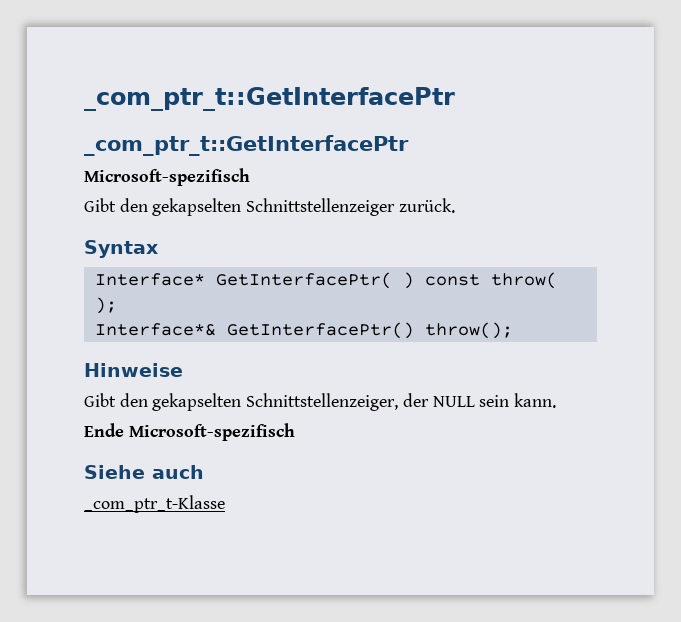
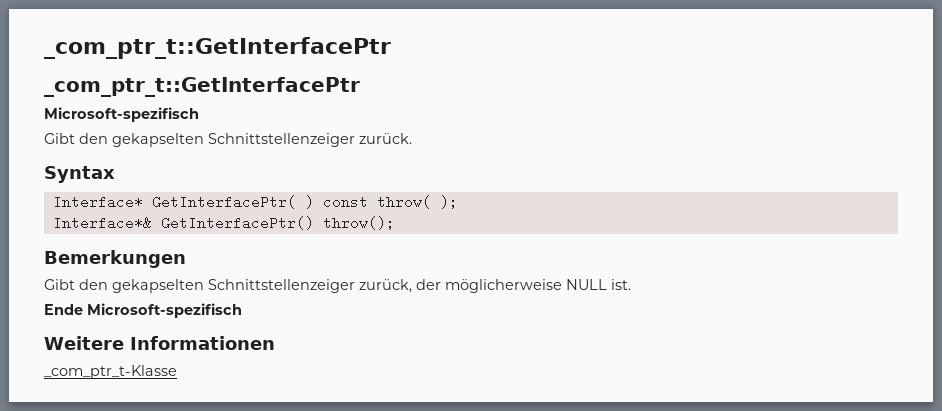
- Hinweise
- Gibt den gekapselten Schnittstellenzeiger, der NULL sein kann.
+ Bemerkungen
+ Gibt den gekapselten Schnittstellenzeiger zurück, der möglicherweise NULL ist.
- Siehe auch
+ Weitere Informationen

